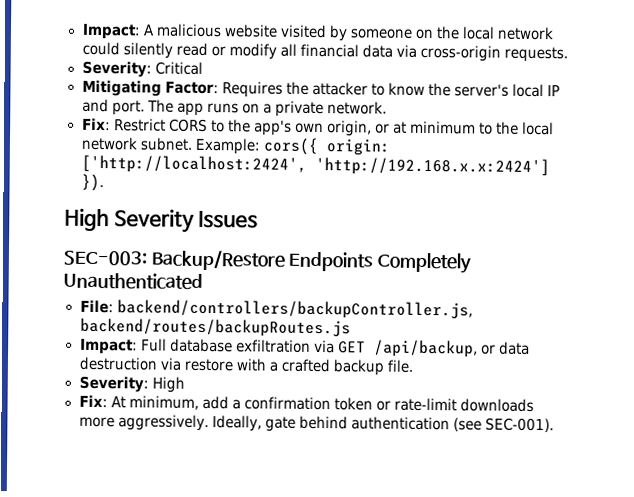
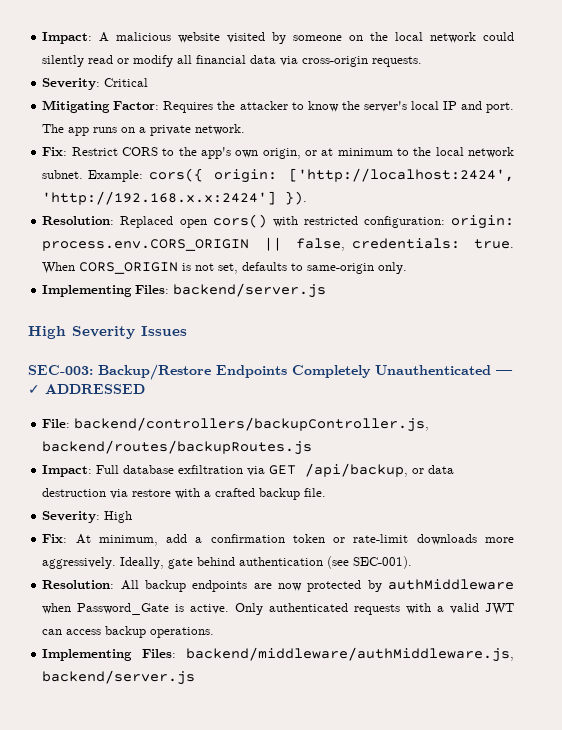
+ Resolution: Replaced open cors() with restricted configuration: origin: process.env.CORS_ORIGIN || false, credentials: true. When CORS_ORIGIN is not set, defaults to same-origin only.
+ Implementing Files: backend/server.js
- SEC-003: Backup/Restore Endpoints Completely Unauthenticated
+ SEC-003: Backup/Restore Endpoints Completely Unauthenticated — ✓ ADDRESSED
+ Resolution: All backup endpoints are now protected by authMiddleware when Password_Gate is active. Only authenticated requests with a valid JWT can access backup operations.
+ Implementing Files: backend/middleware/authMiddleware.js, backend/server.js

